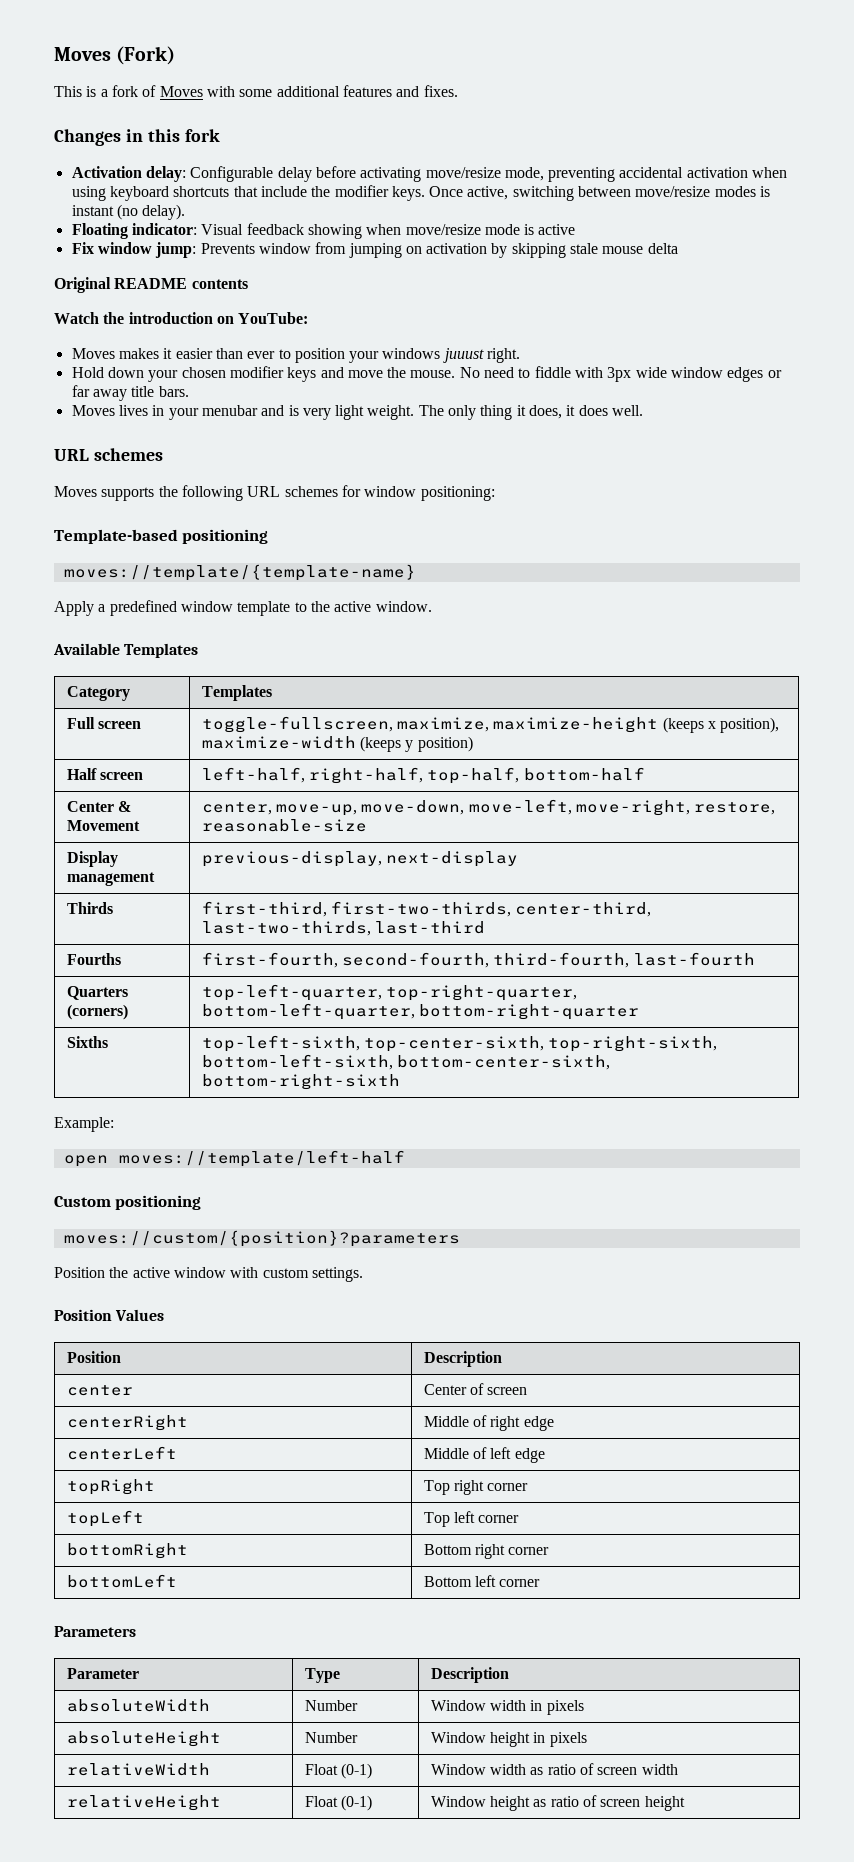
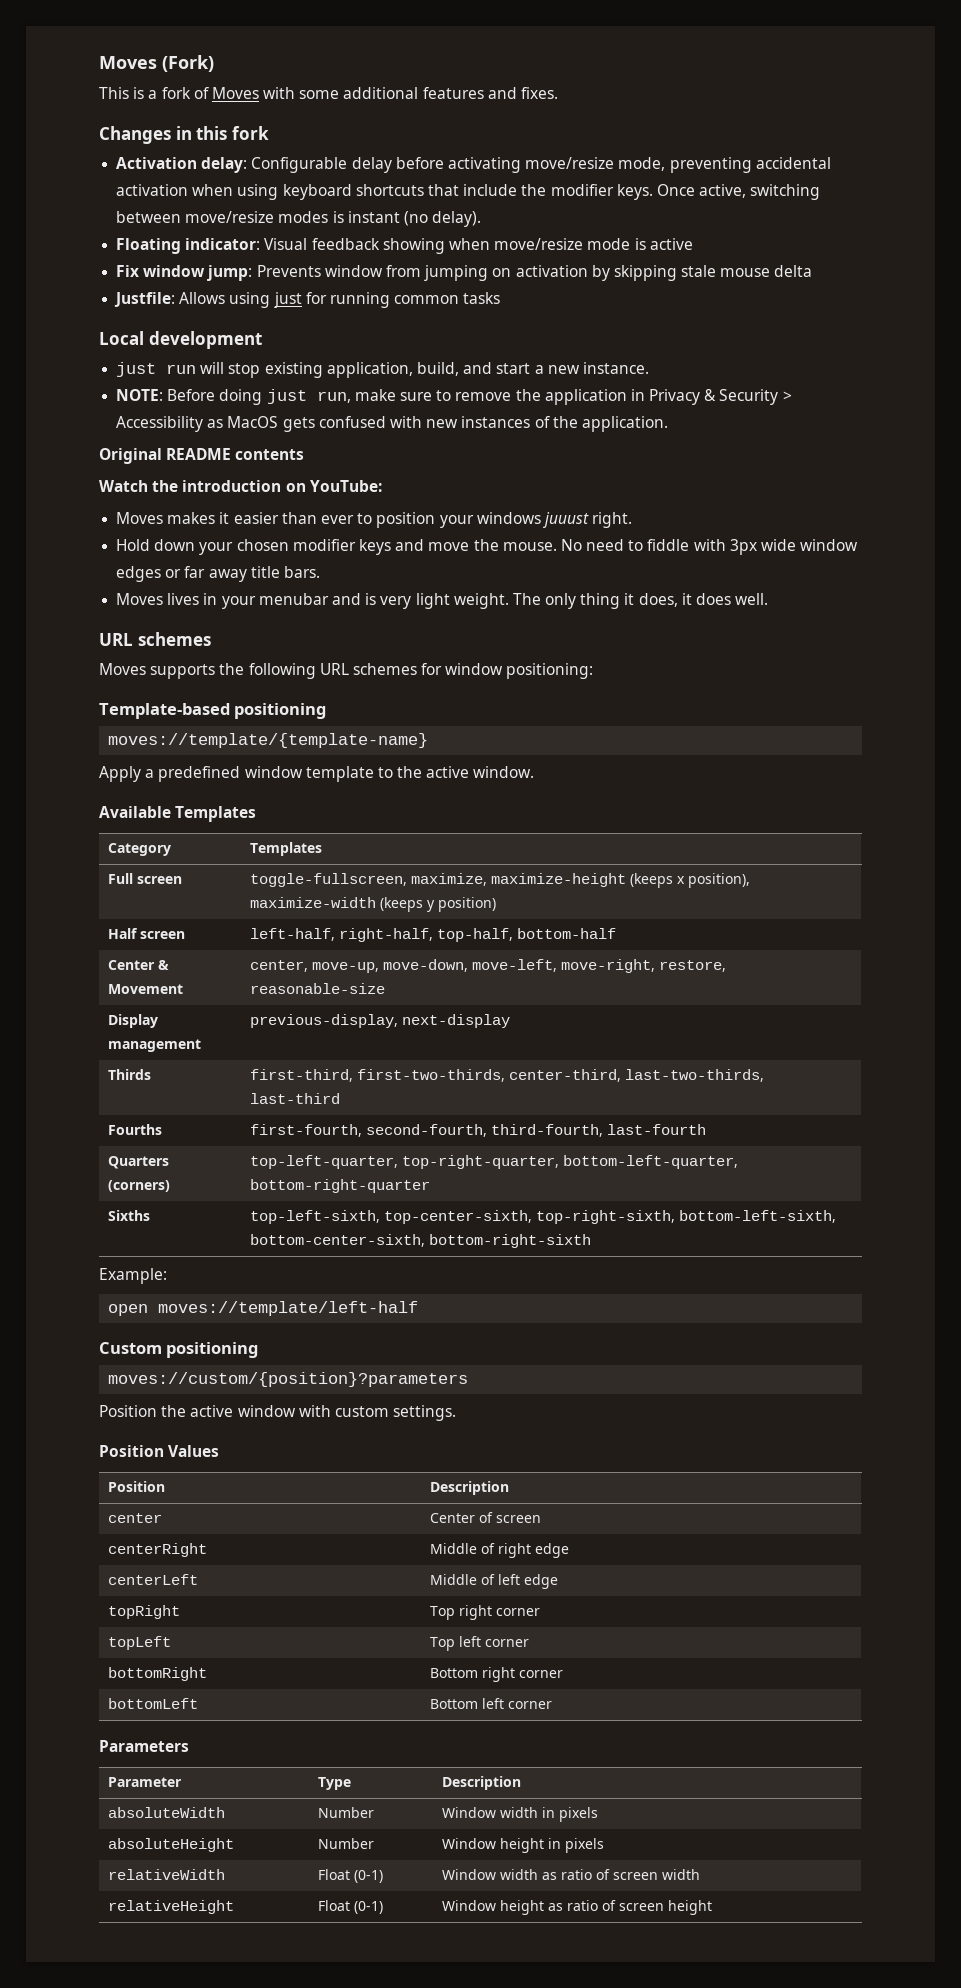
+ Justfile: Allows using just for running common tasks
+ Local development
+ just run will stop existing application, build, and start a new instance.
+ NOTE: Before doing just run, make sure to remove the application in Privacy & Security > Accessibility as MacOS gets confused with new instances of the application.

